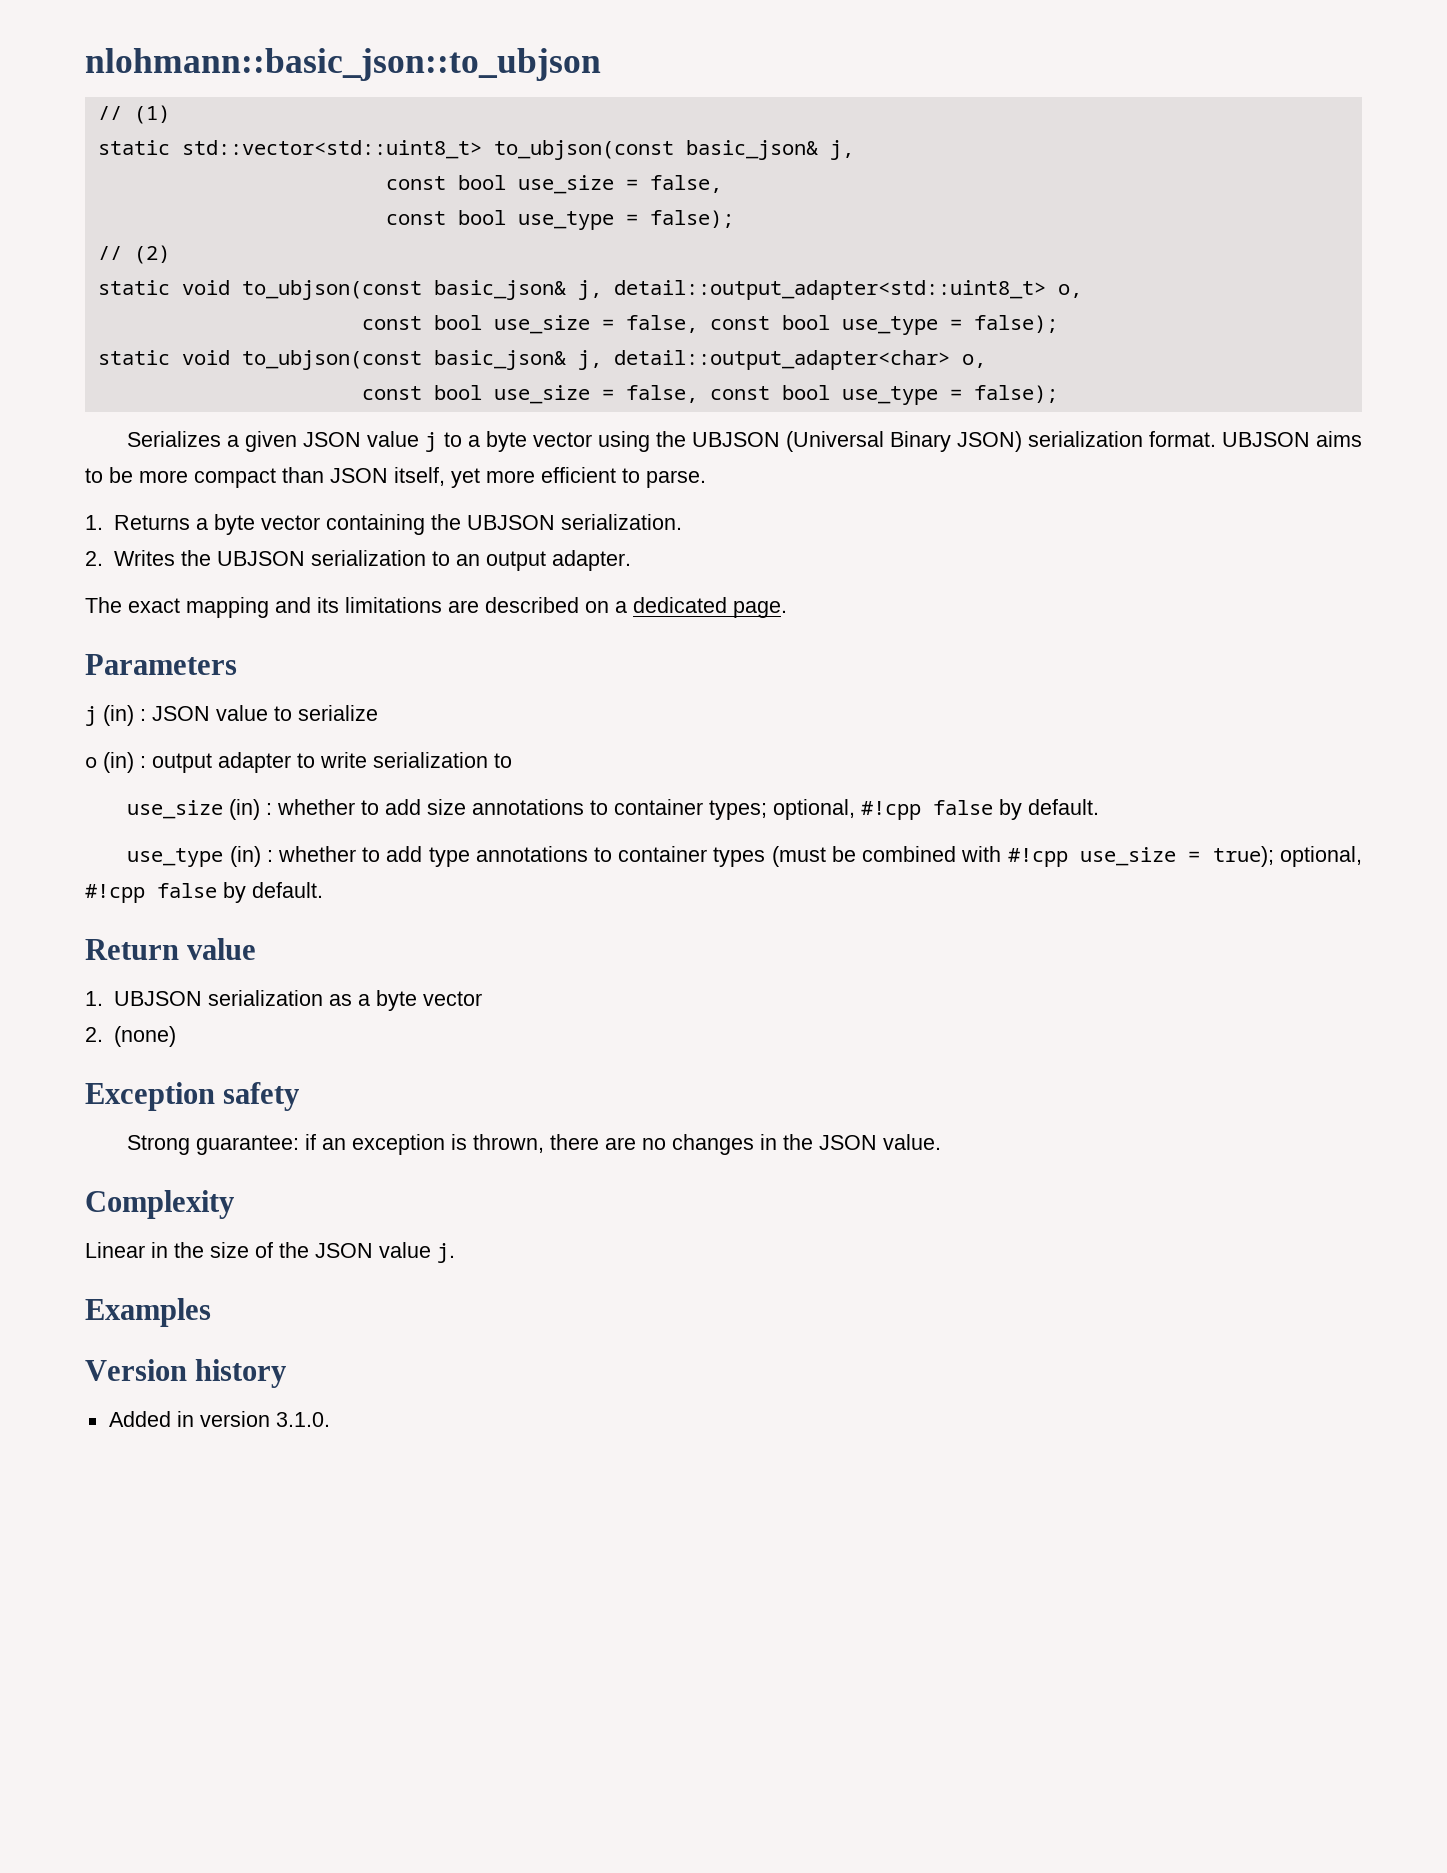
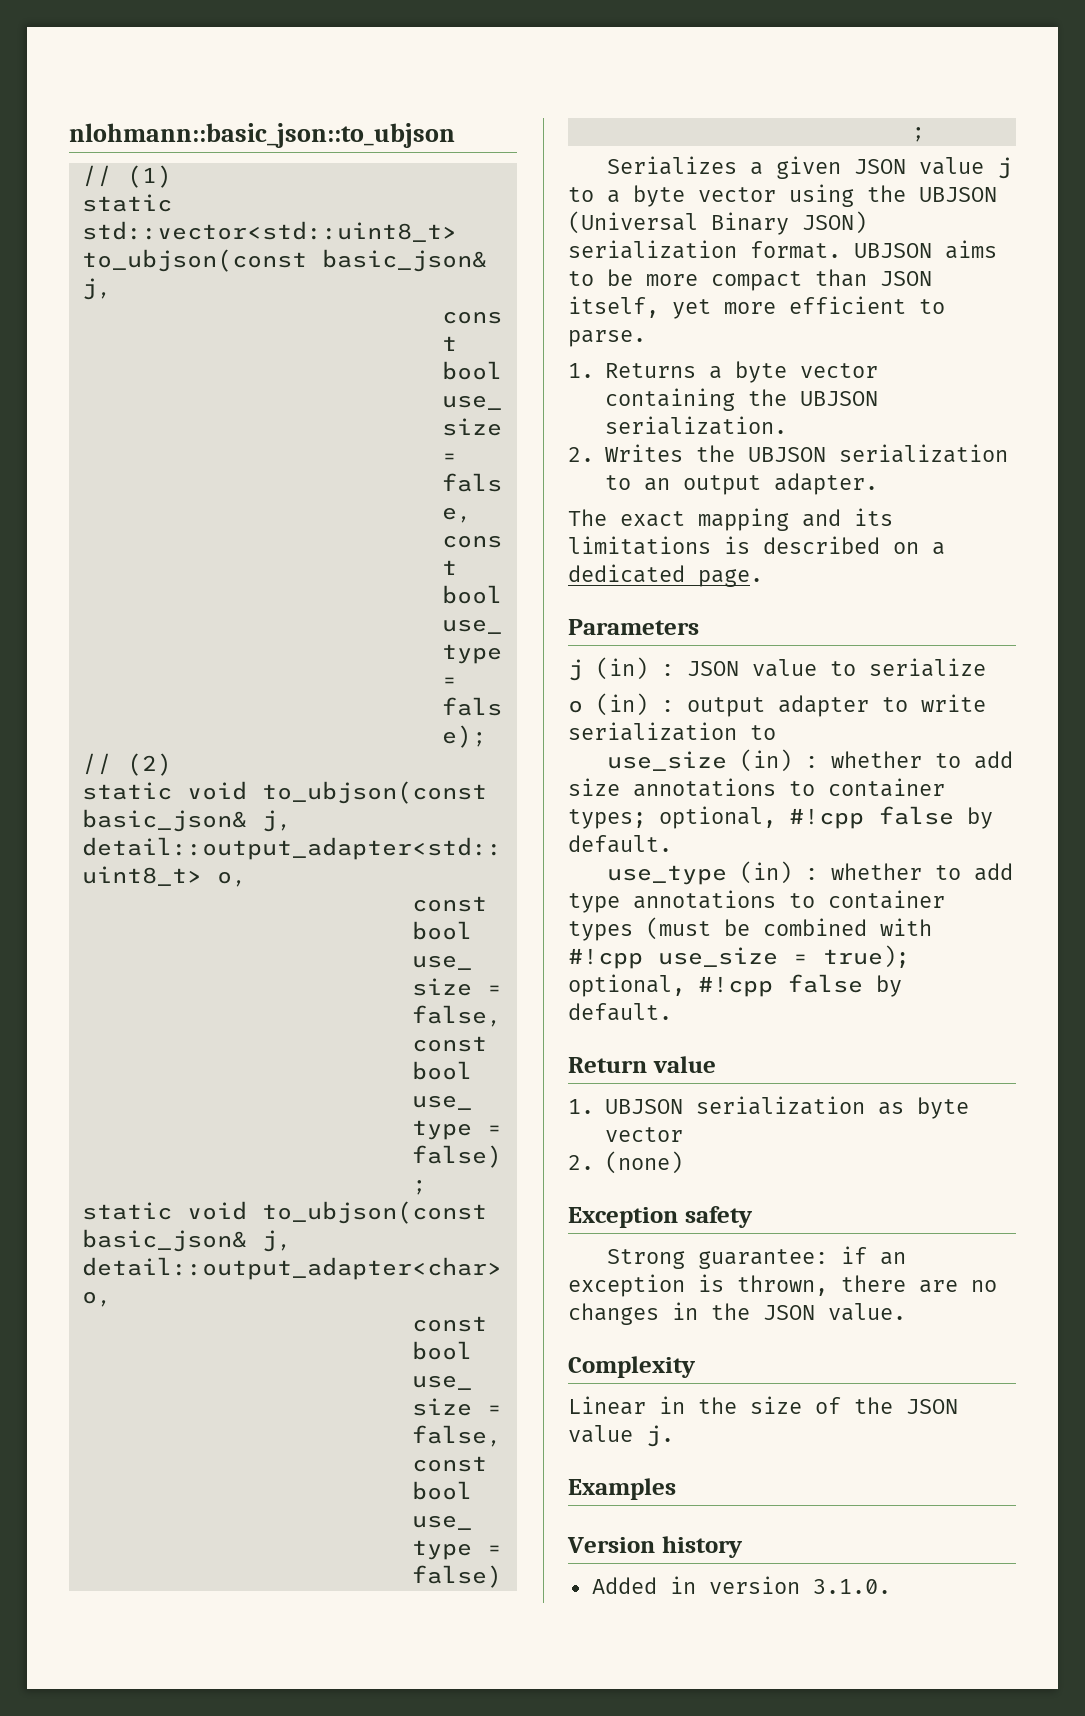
- The exact mapping and its limitations are described on a dedicated page.
+ The exact mapping and its limitations is described on a dedicated page.
- 1. UBJSON serialization as a byte vector
+ 1. UBJSON serialization as byte vector

